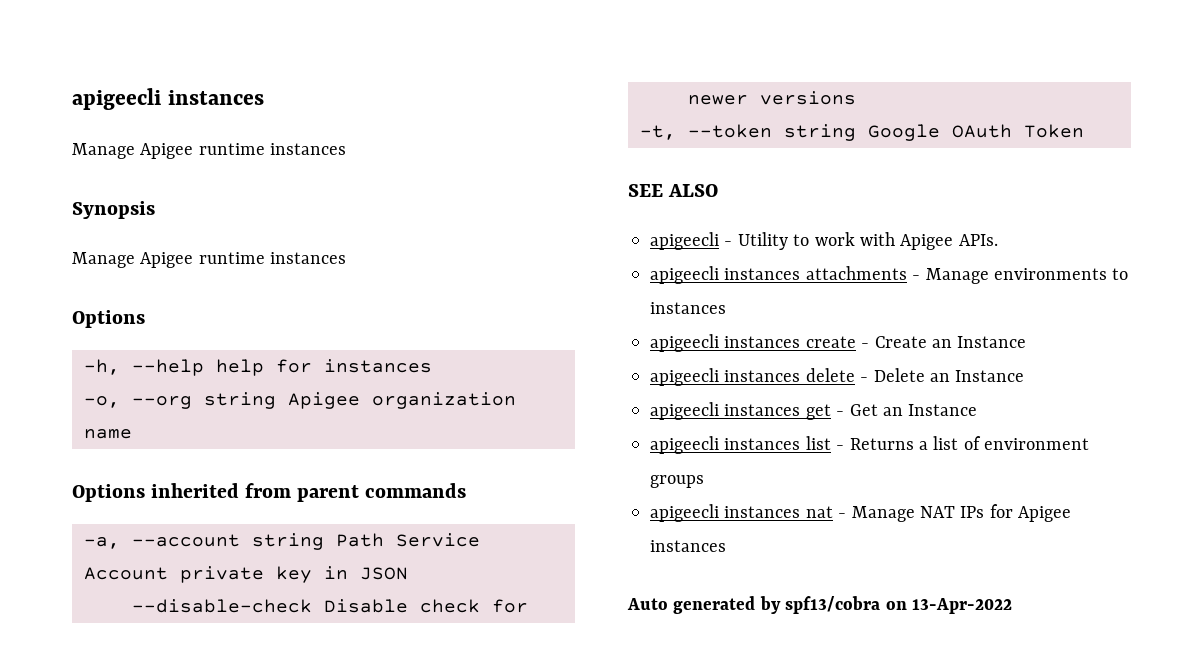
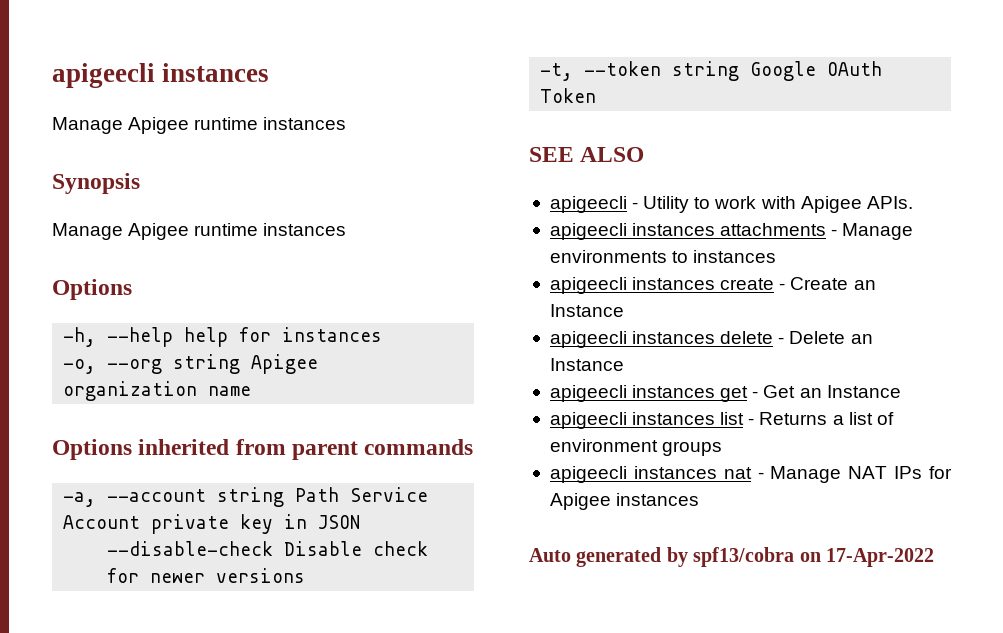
- Auto generated by spf13/cobra on 13-Apr-2022
+ Auto generated by spf13/cobra on 17-Apr-2022

